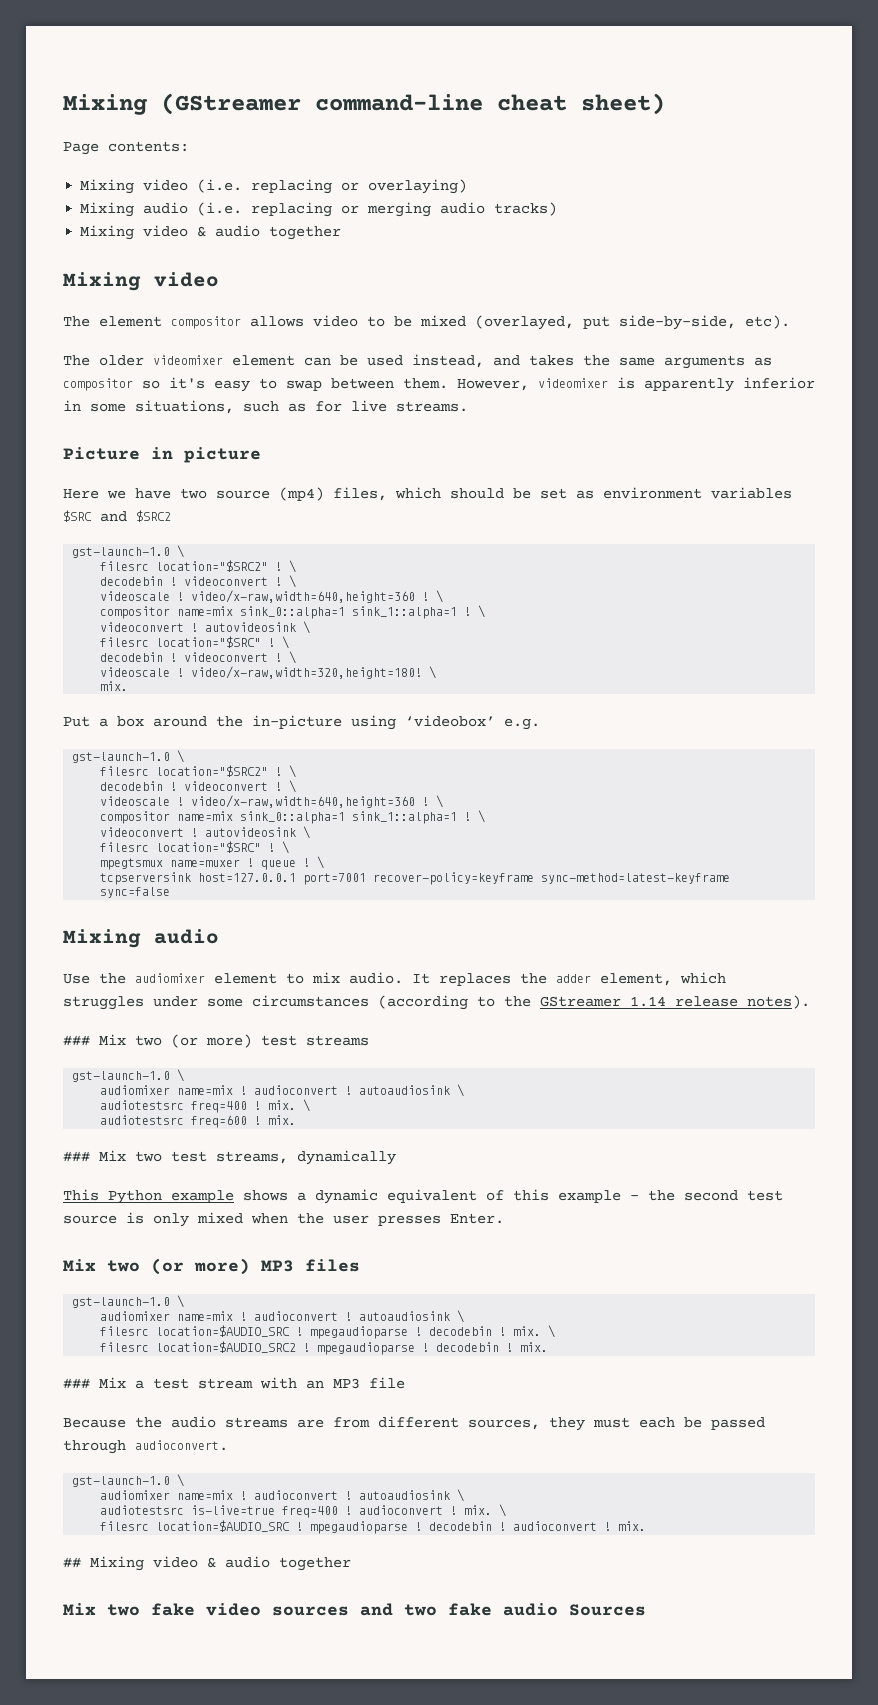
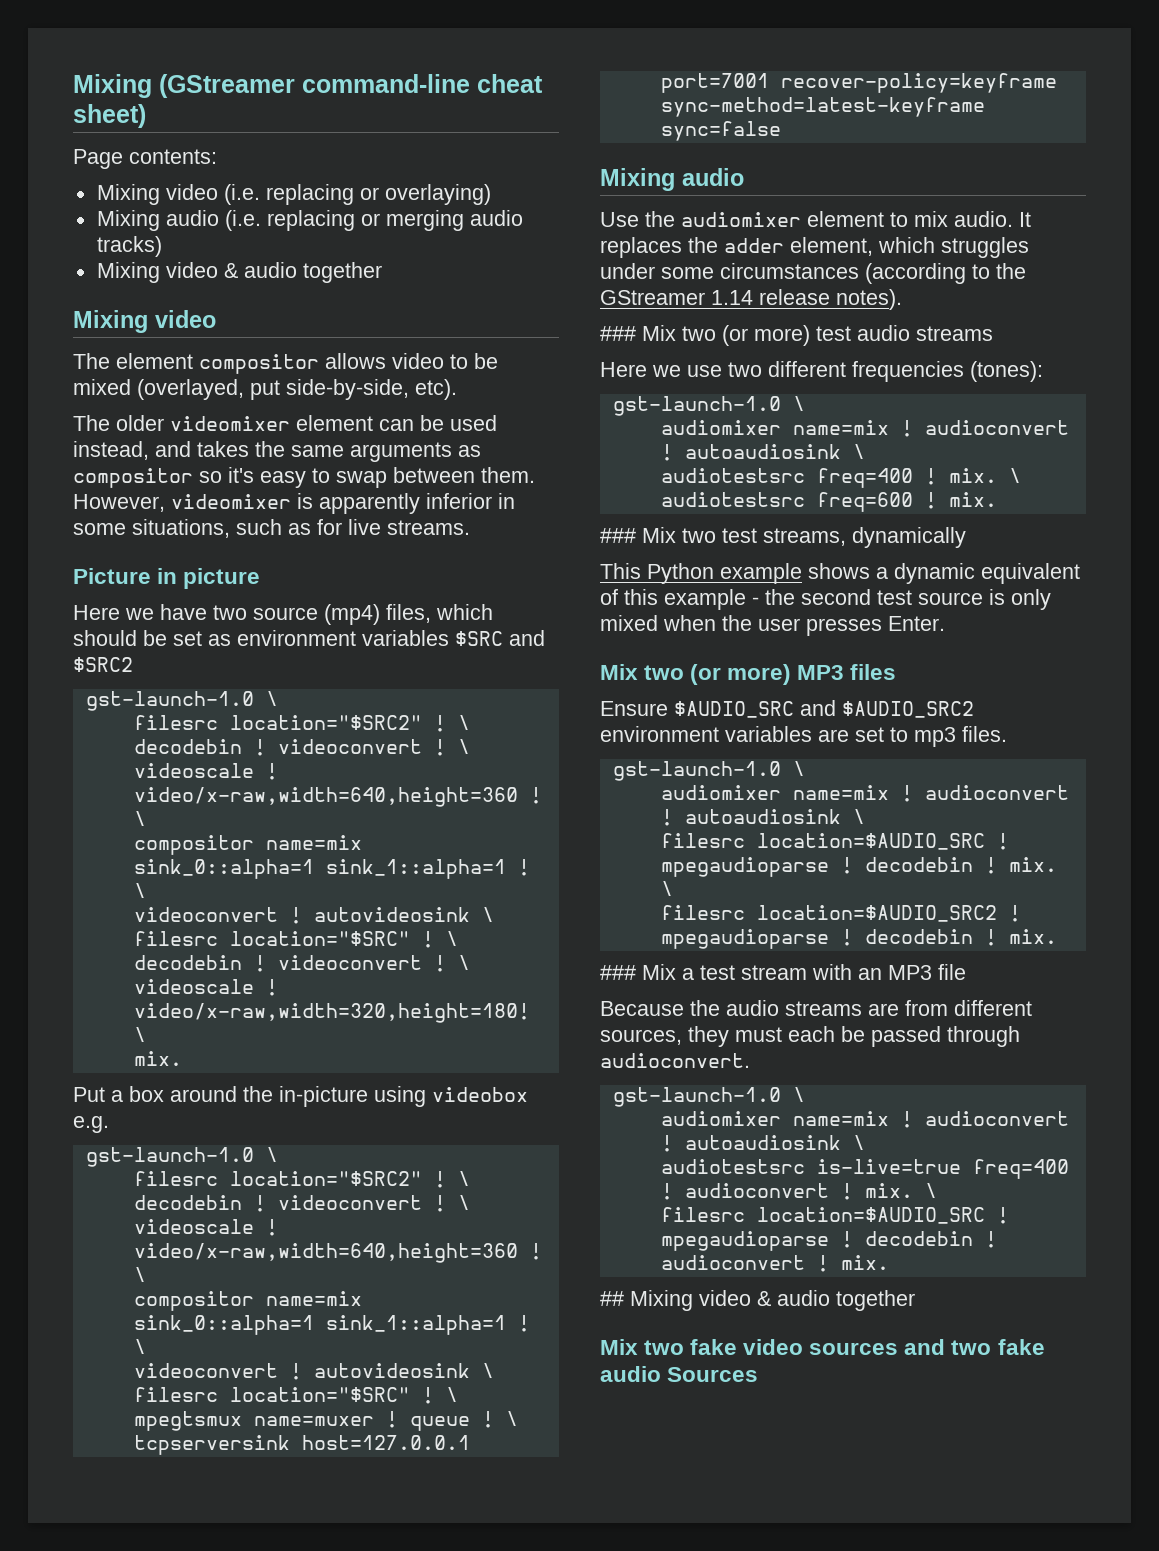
- Put a box around the in-picture using ‘videobox’ e.g.
+ Put a box around the in-picture using videobox e.g.
- ### Mix two (or more) test streams
+ ### Mix two (or more) test audio streams
+ Here we use two different frequencies (tones):
+ Ensure $AUDIO_SRC and $AUDIO_SRC2 environment variables are set to mp3 files.

